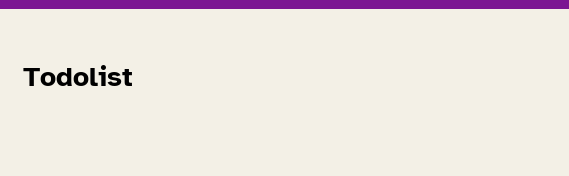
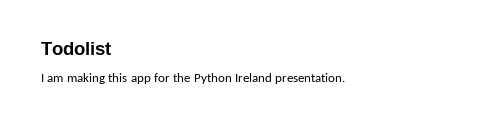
+ I am making this app for the Python Ireland presentation.

